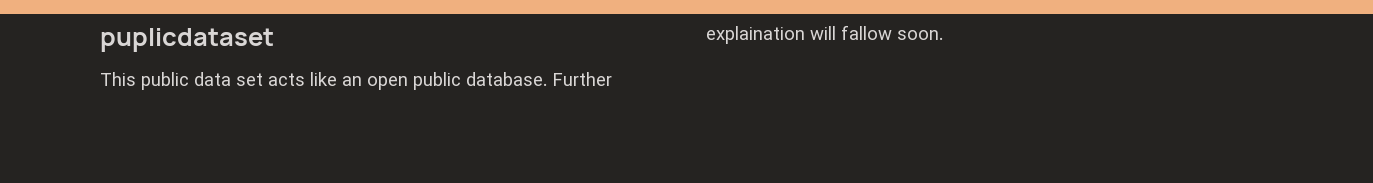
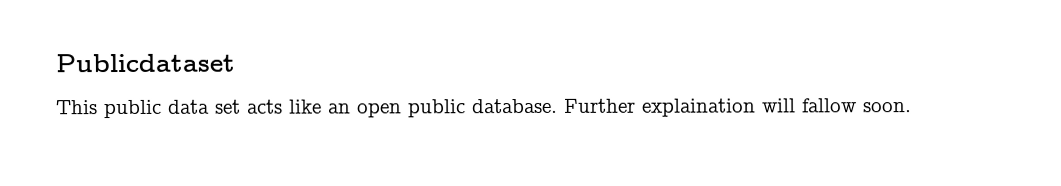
- puplicdataset
+ Publicdataset

